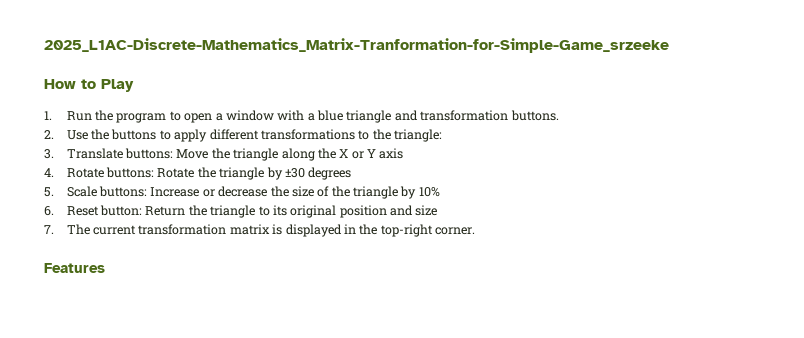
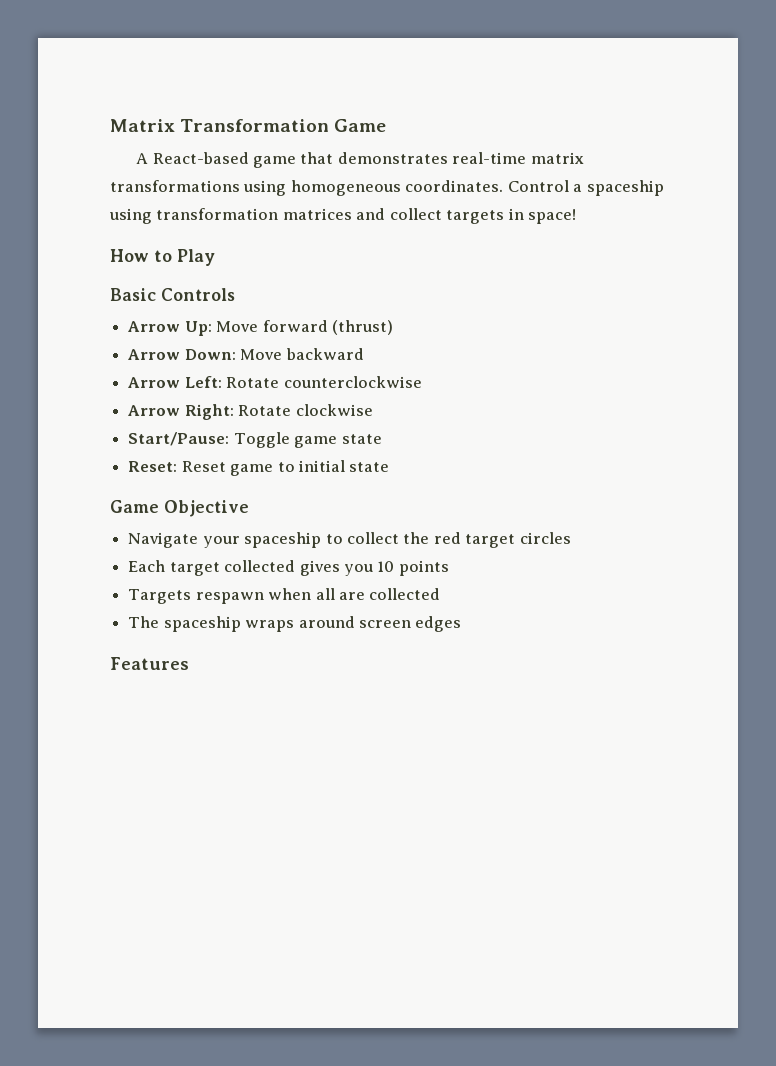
- 2025_L1AC-Discrete-Mathematics_Matrix-Tranformation-for-Simple-Game_srzeeke
+ Matrix Transformation Game
+ A React-based game that demonstrates real-time matrix transformations using homogeneous coordinates. Control a spaceship using transformation matrices and collect targets in space!
  How to Play
- 1. Run the program to open a window with a blue triangle and transformation buttons.
- 2. Use the buttons to apply different transformations to the triangle:
- 3. Translate buttons: Move the triangle along the X or Y axis
- 4. Rotate buttons: Rotate the triangle by ±30 degrees
- 5. Scale buttons: Increase or decrease the size of the triangle by 10%
- 6. Reset button: Return the triangle to its original position and size
- 7. The current transformation matrix is displayed in the top-right corner.
+ Basic Controls
+ Arrow Up: Move forward (thrust)
+ Arrow Down: Move backward
+ Arrow Left: Rotate counterclockwise
+ Arrow Right: Rotate clockwise
+ Start/Pause: Toggle game state
+ Reset: Reset game to initial state
+ Game Objective
+ Navigate your spaceship to collect the red target circles
+ Each target collected gives you 10 points
+ Targets respawn when all are collected
+ The spaceship wraps around screen edges

